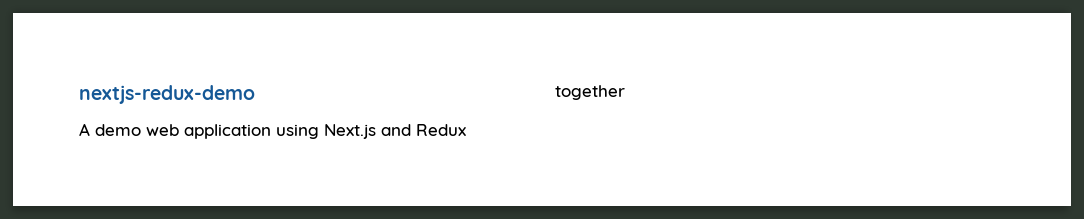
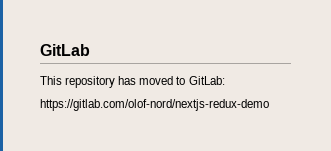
- nextjs-redux-demo
- A demo web application using Next.js and Redux together
+ GitLab
+ This repository has moved to GitLab:
+ https://gitlab.com/olof-nord/nextjs-redux-demo

